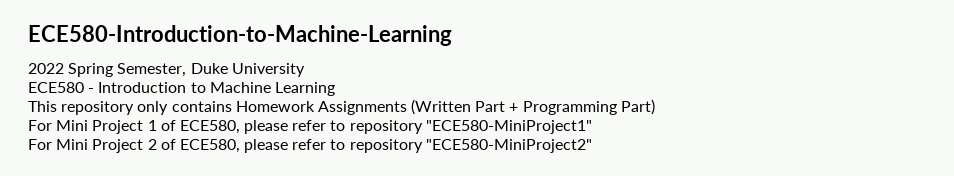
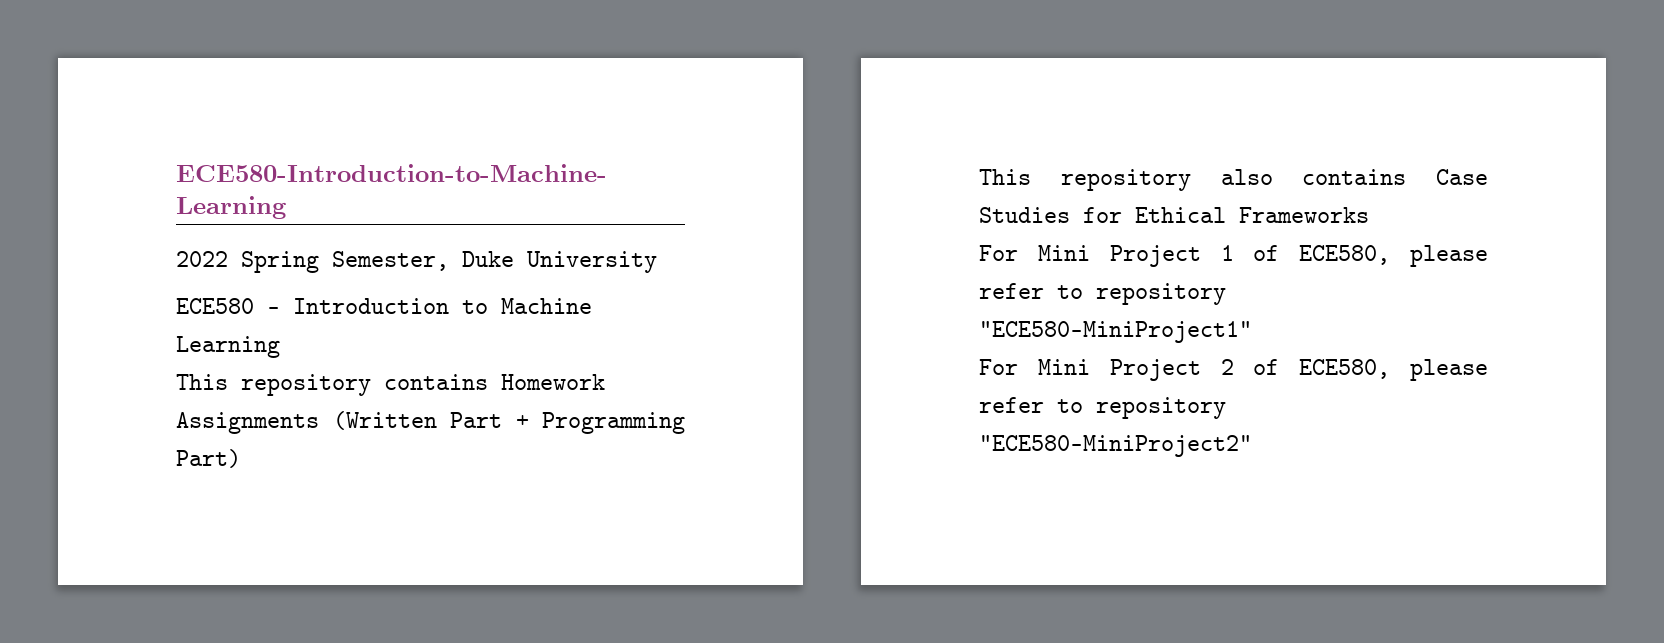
- This repository only contains Homework Assignments (Written Part + Programming Part)
+ This repository contains Homework Assignments (Written Part + Programming Part)
+ This repository also contains Case Studies for Ethical Frameworks

